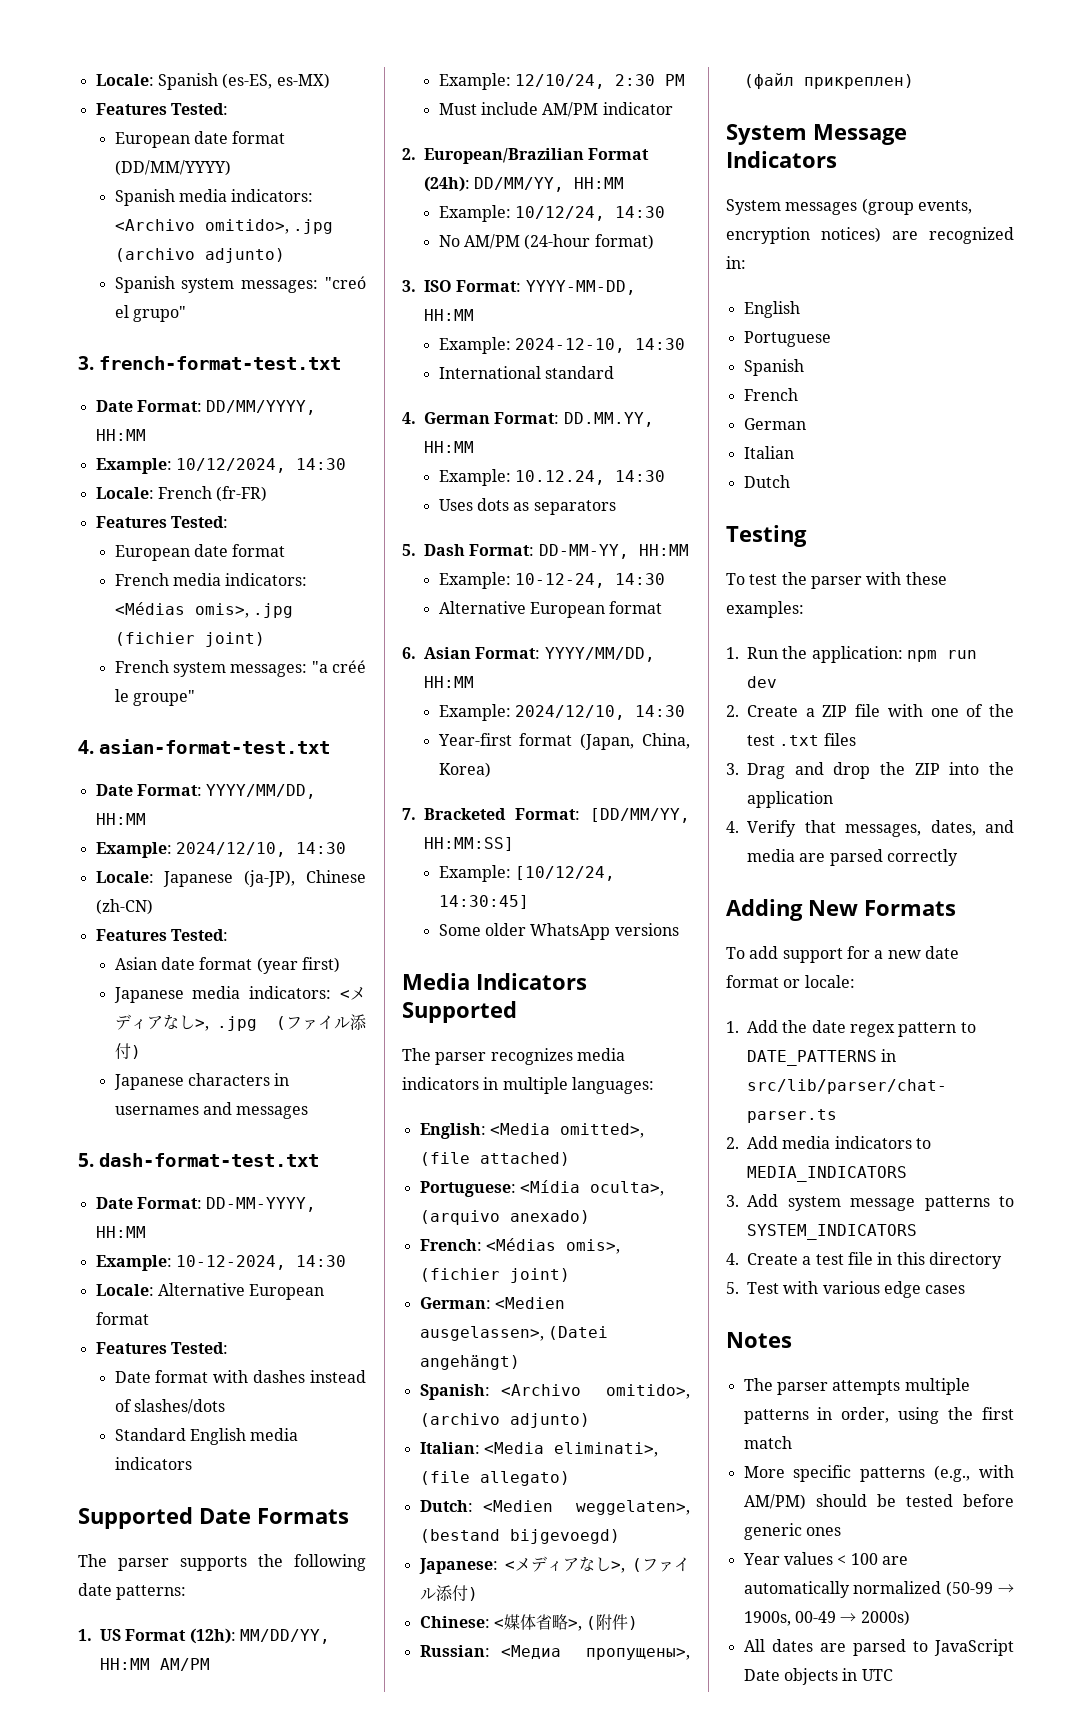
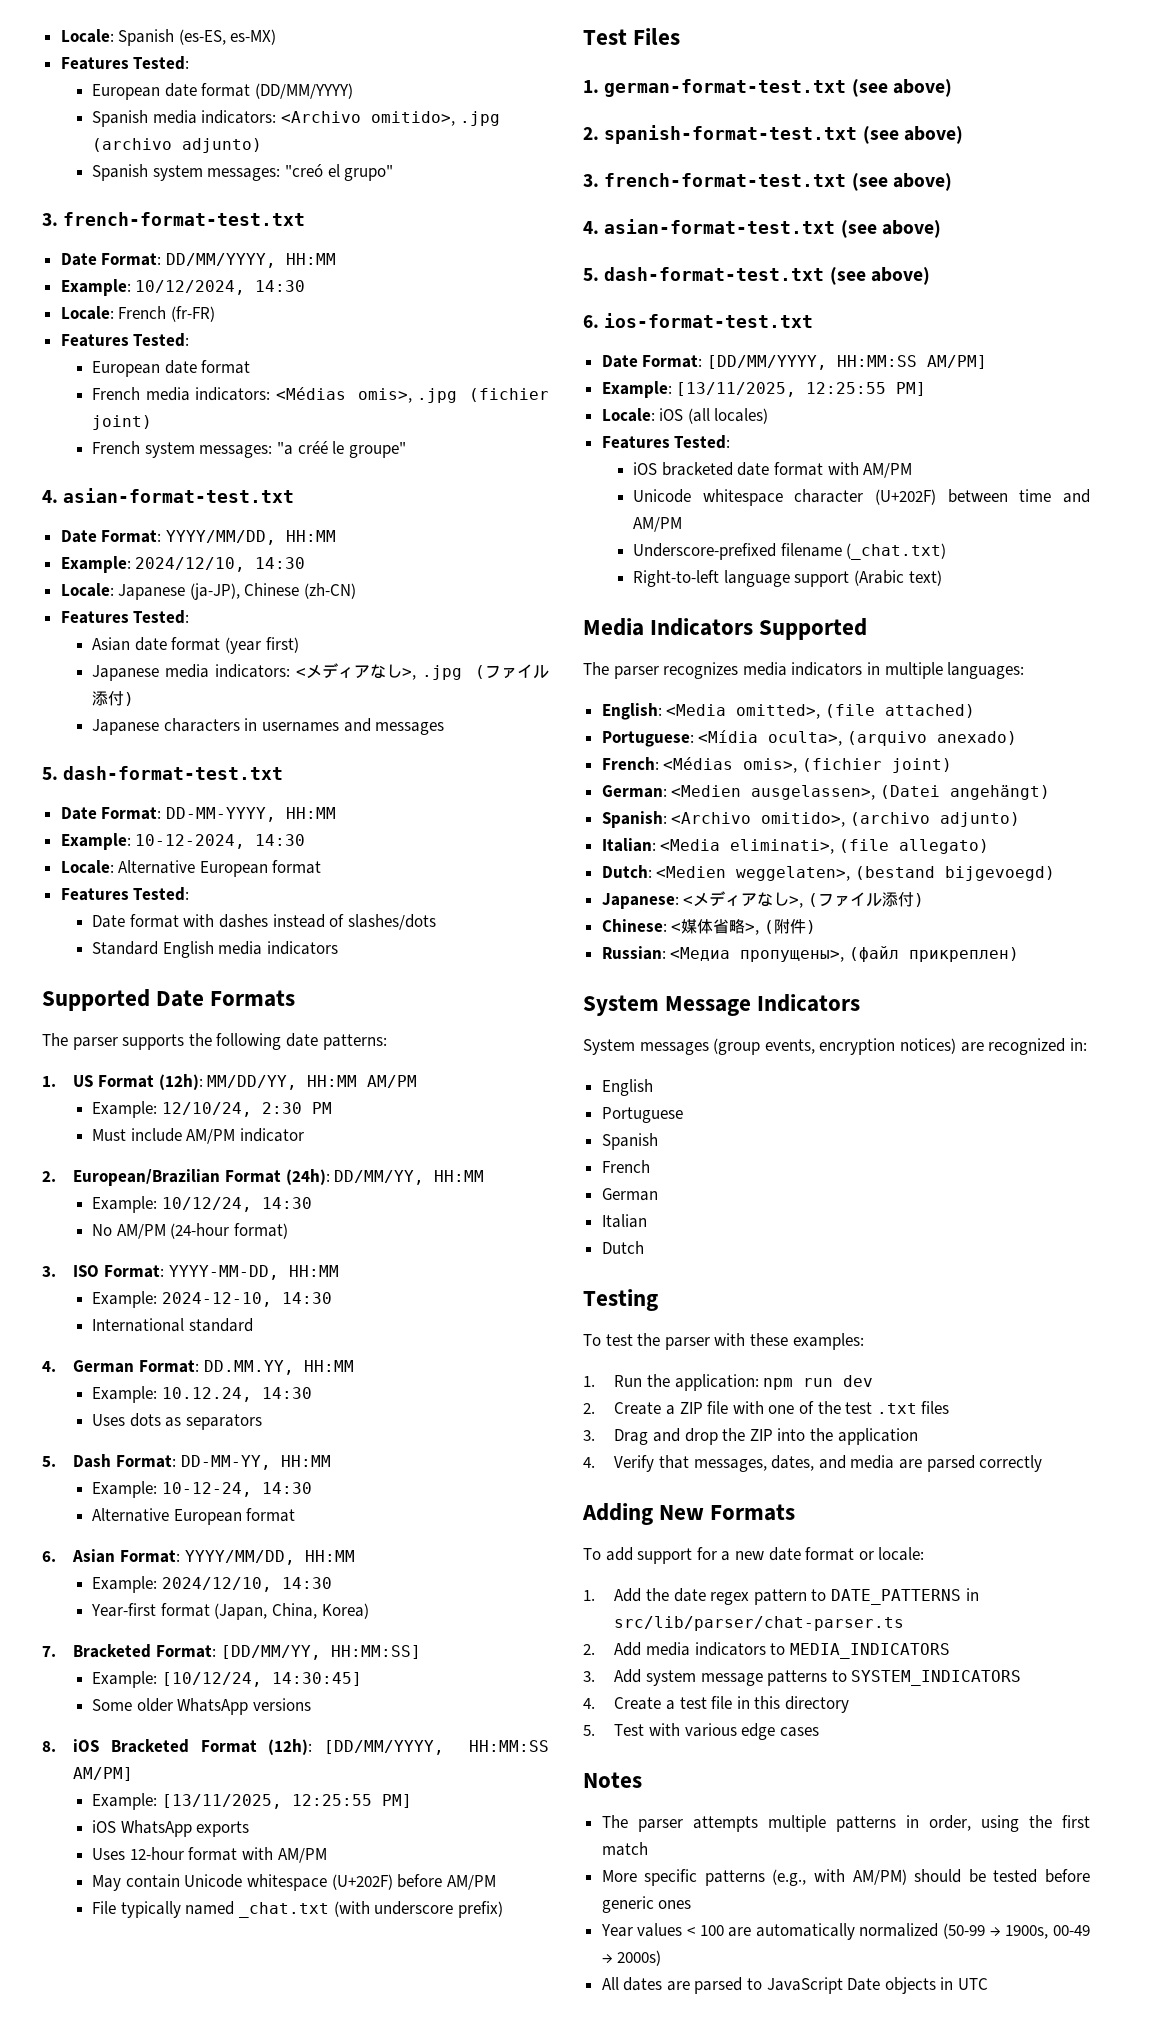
+ 8. iOS Bracketed Format (12h): [DD/MM/YYYY, HH:MM:SS AM/PM]
+ Example: [13/11/2025, 12:25:55 PM]
+ iOS WhatsApp exports
+ Uses 12-hour format with AM/PM
+ May contain Unicode whitespace (U+202F) before AM/PM
+ File typically named _chat.txt (with underscore prefix)
+ Test Files
+ 1. german-format-test.txt (see above)
+ 2. spanish-format-test.txt (see above)
+ 3. french-format-test.txt (see above)
+ 4. asian-format-test.txt (see above)
+ 5. dash-format-test.txt (see above)
+ 6. ios-format-test.txt
+ Date Format: [DD/MM/YYYY, HH:MM:SS AM/PM]
+ Example: [13/11/2025, 12:25:55 PM]
+ Locale: iOS (all locales)
+ Features Tested:
+ iOS bracketed date format with AM/PM
+ Unicode whitespace character (U+202F) between time and AM/PM
+ Underscore-prefixed filename (_chat.txt)
+ Right-to-left language support (Arabic text)

